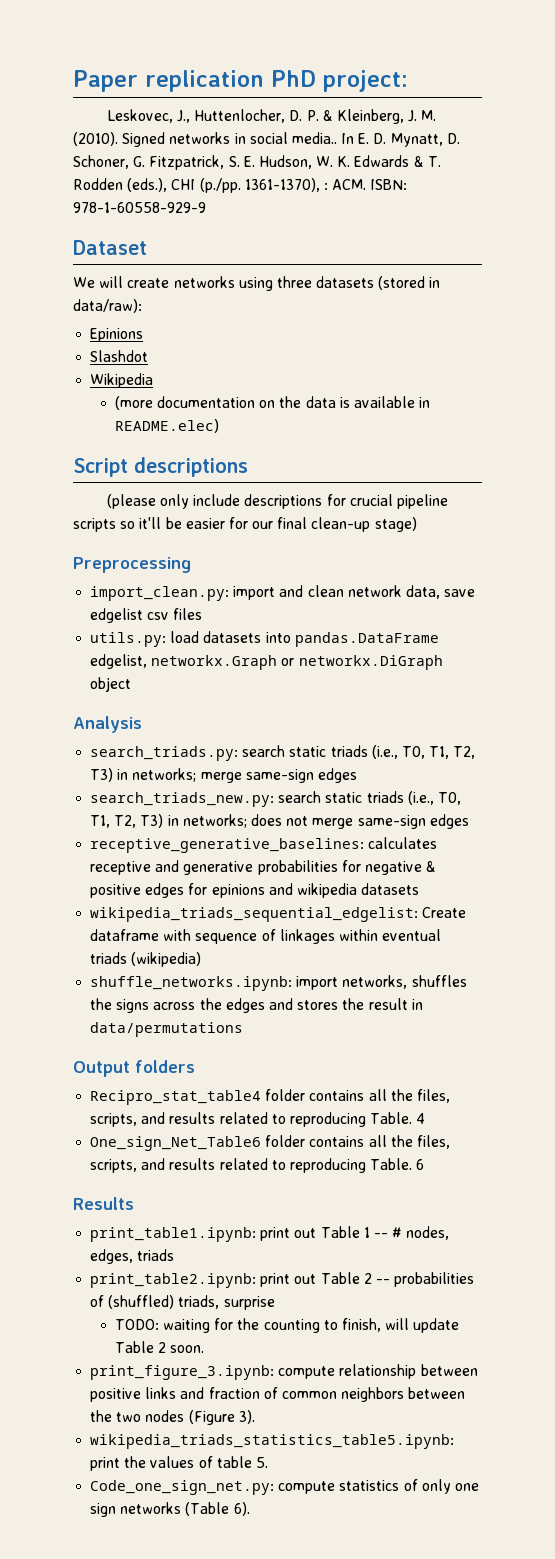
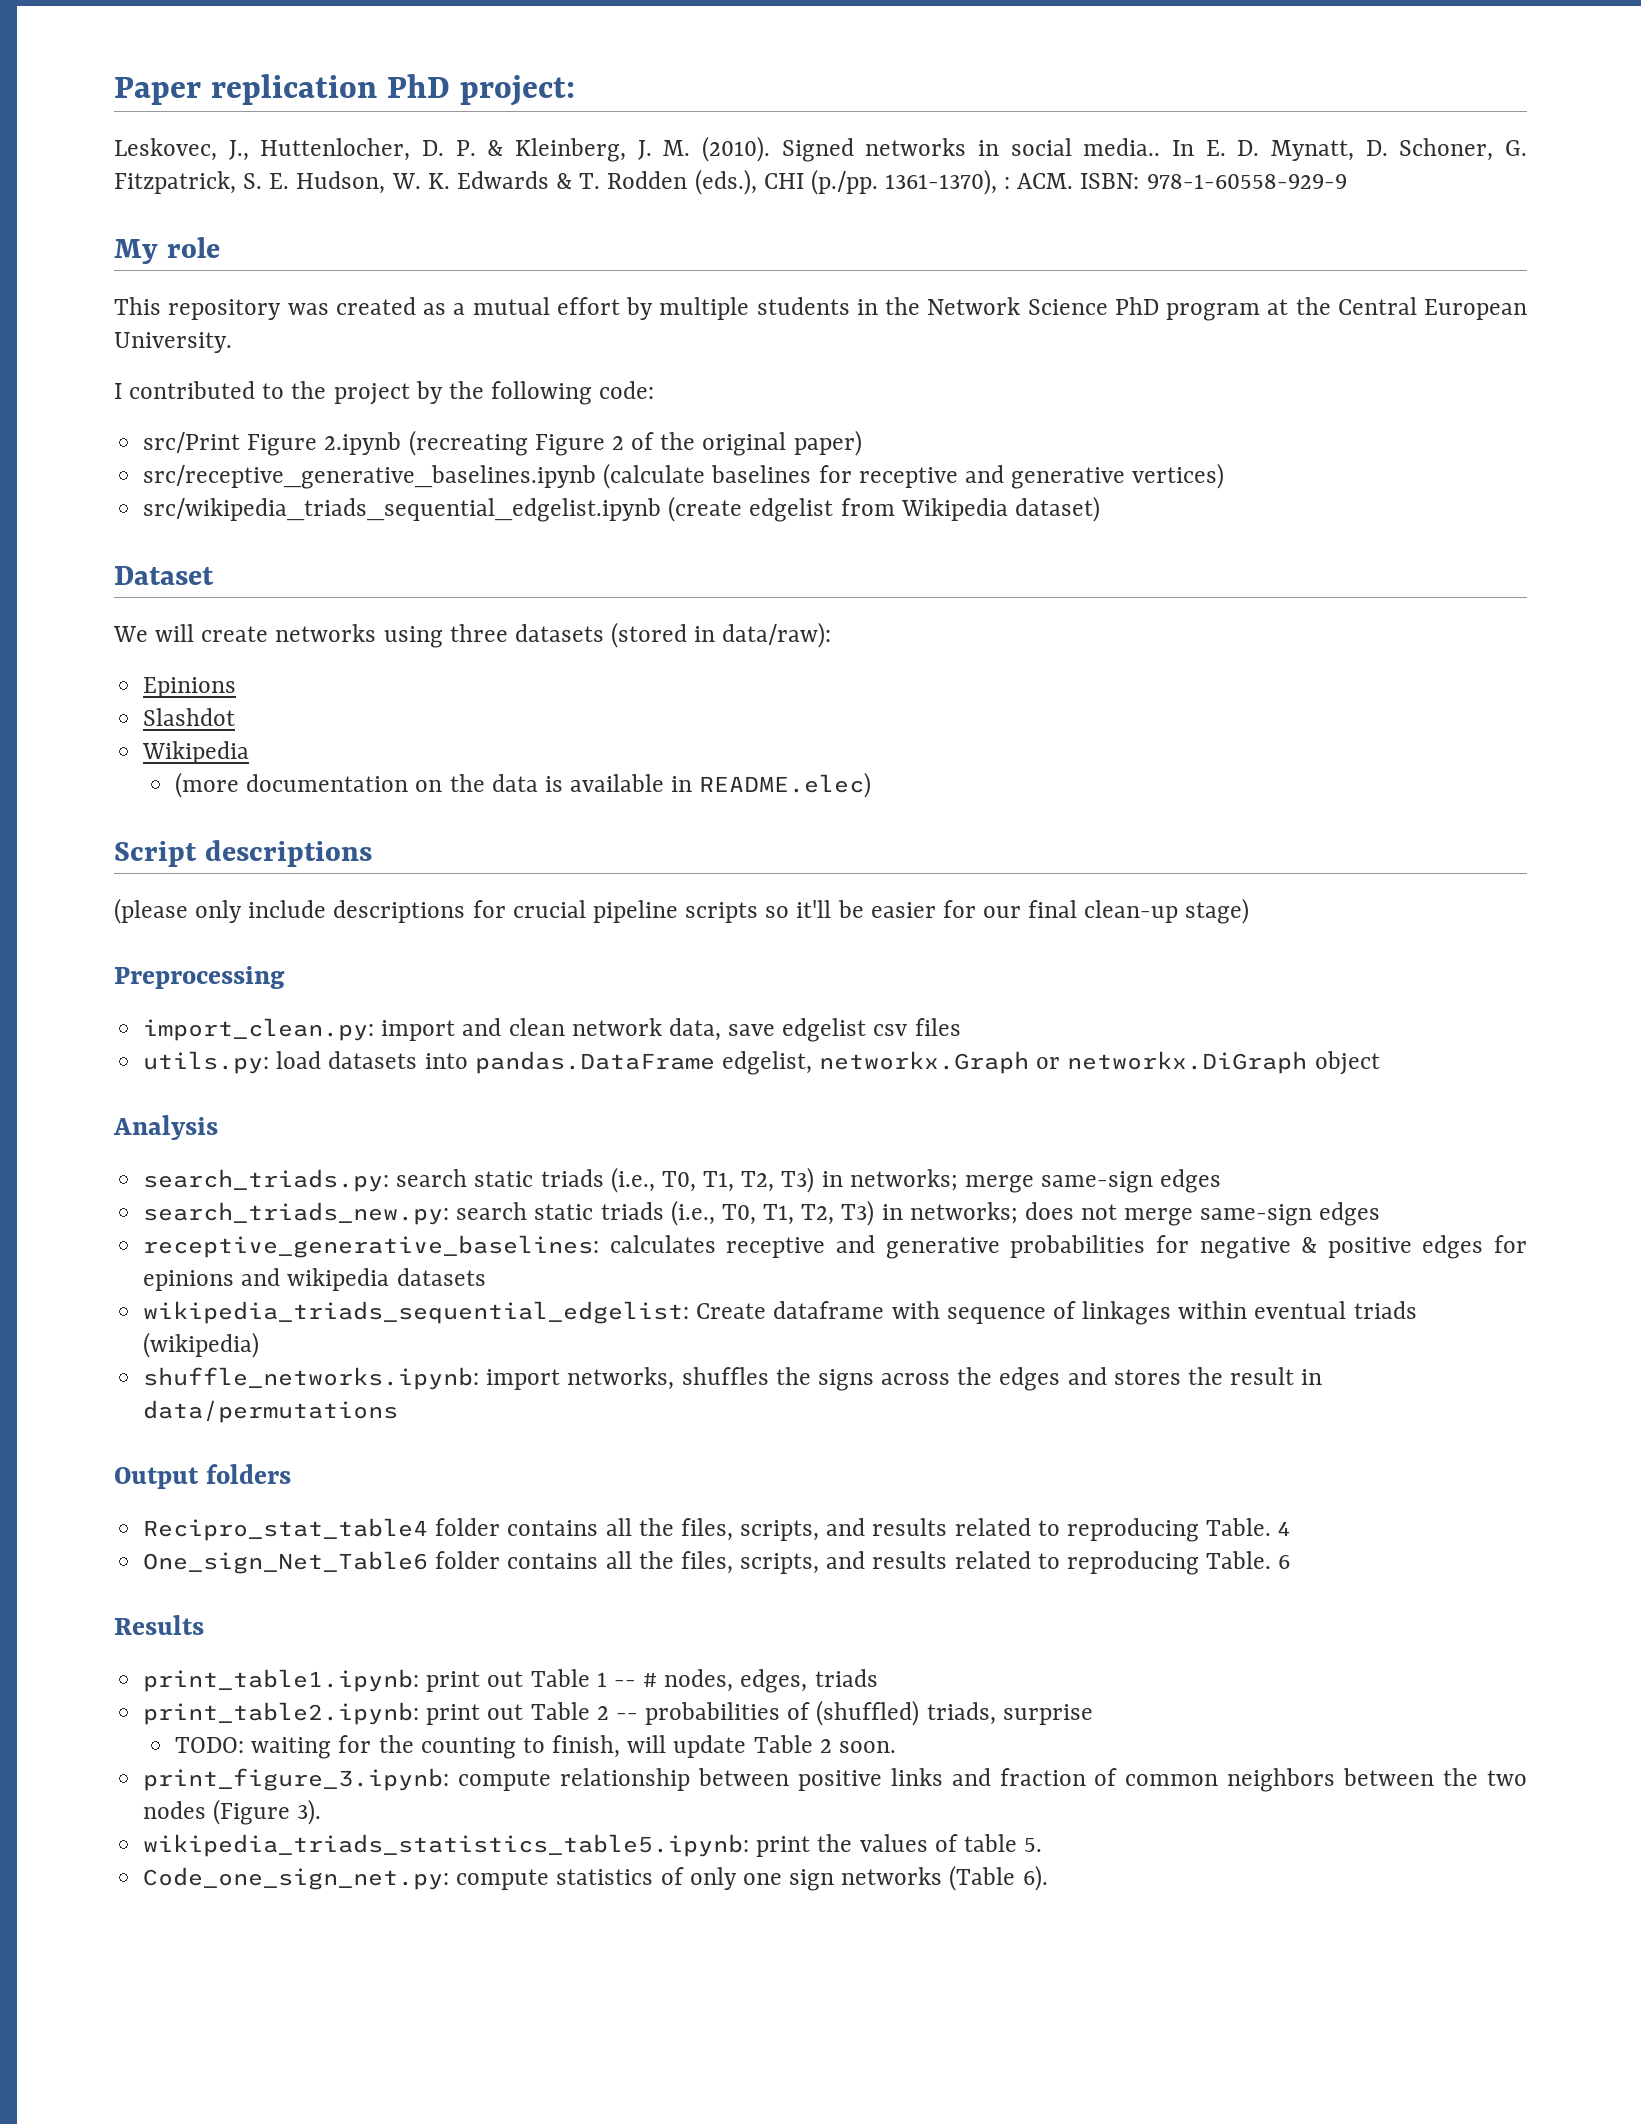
+ My role
+ This repository was created as a mutual effort by multiple students in the Network Science PhD program at the Central European University.
+ I contributed to the project by the following code:
+ src/Print Figure 2.ipynb (recreating Figure 2 of the original paper)
+ src/receptive_generative_baselines.ipynb (calculate baselines for receptive and generative vertices)
+ src/wikipedia_triads_sequential_edgelist.ipynb (create edgelist from Wikipedia dataset)

